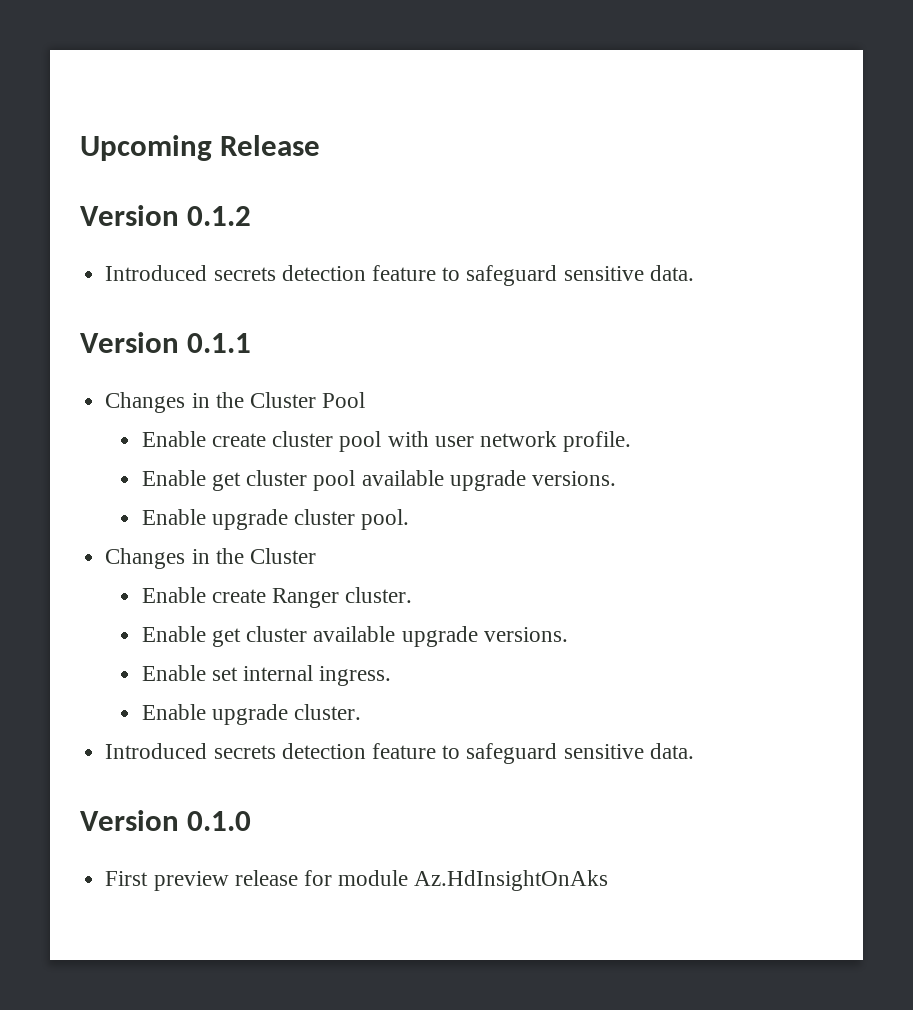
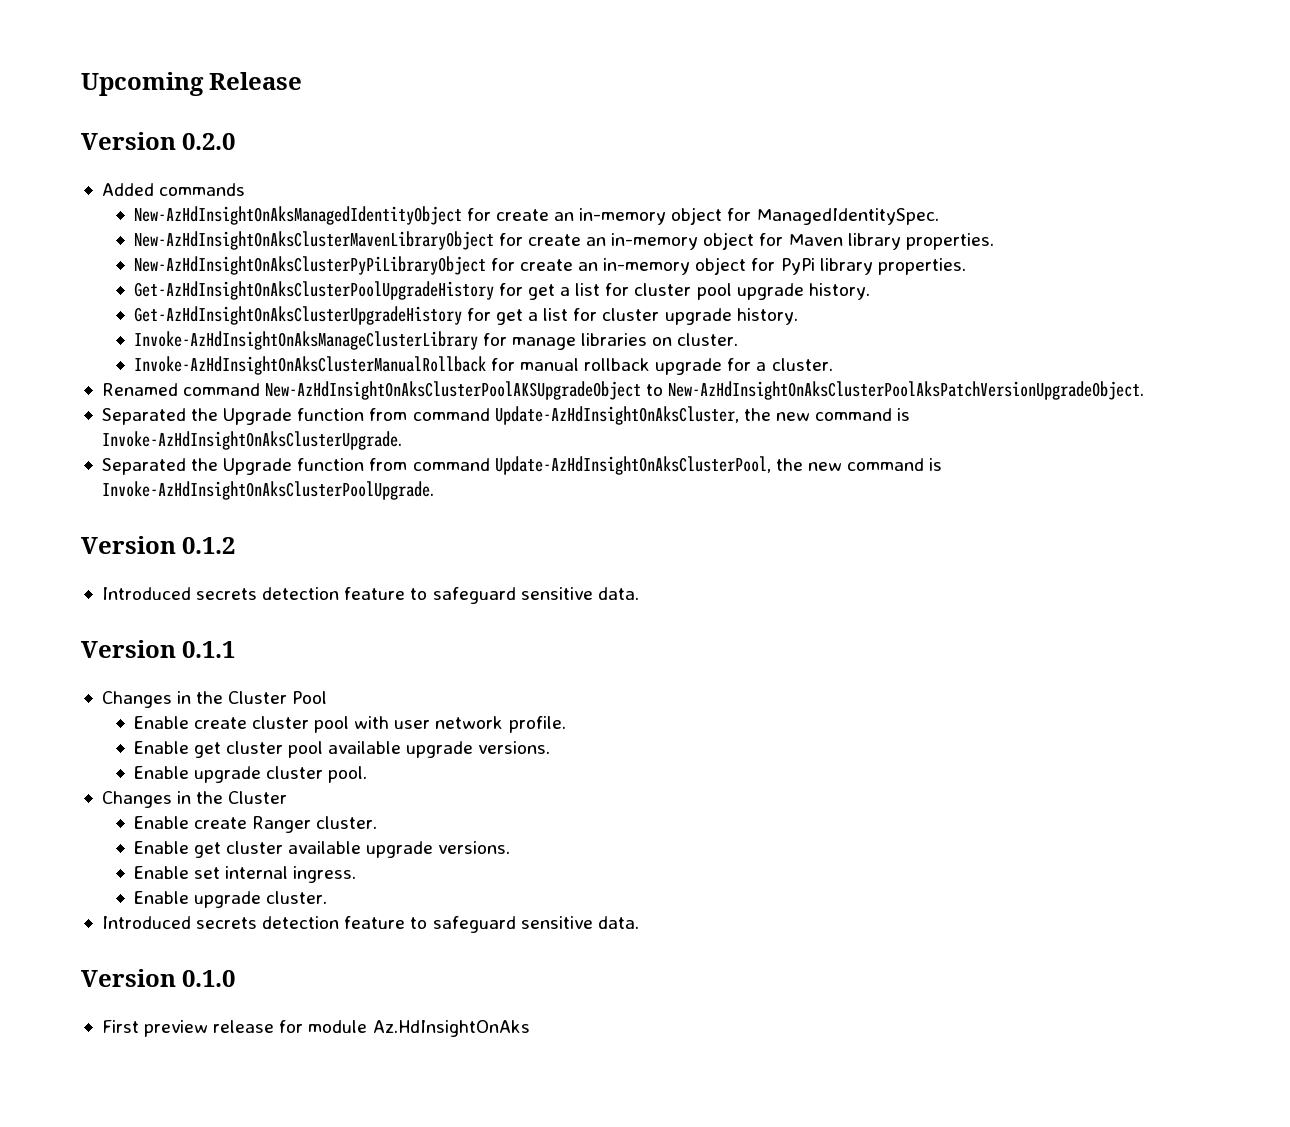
+ Version 0.2.0
+ Added commands
+ New-AzHdInsightOnAksManagedIdentityObject for create an in-memory object for ManagedIdentitySpec.
+ New-AzHdInsightOnAksClusterMavenLibraryObject for create an in-memory object for Maven library properties.
+ New-AzHdInsightOnAksClusterPyPiLibraryObject for create an in-memory object for PyPi library properties.
+ Get-AzHdInsightOnAksClusterPoolUpgradeHistory for get a list for cluster pool upgrade history.
+ Get-AzHdInsightOnAksClusterUpgradeHistory for get a list for cluster upgrade history.
+ Invoke-AzHdInsightOnAksManageClusterLibrary for manage libraries on cluster.
+ Invoke-AzHdInsightOnAksClusterManualRollback for manual rollback upgrade for a cluster.
+ Renamed command New-AzHdInsightOnAksClusterPoolAKSUpgradeObject to New-AzHdInsightOnAksClusterPoolAksPatchVersionUpgradeObject.
+ Separated the Upgrade function from command Update-AzHdInsightOnAksCluster, the new command is Invoke-AzHdInsightOnAksClusterUpgrade.
+ Separated the Upgrade function from command Update-AzHdInsightOnAksClusterPool, the new command is Invoke-AzHdInsightOnAksClusterPoolUpgrade.

